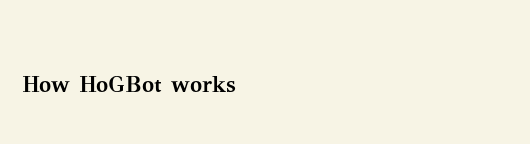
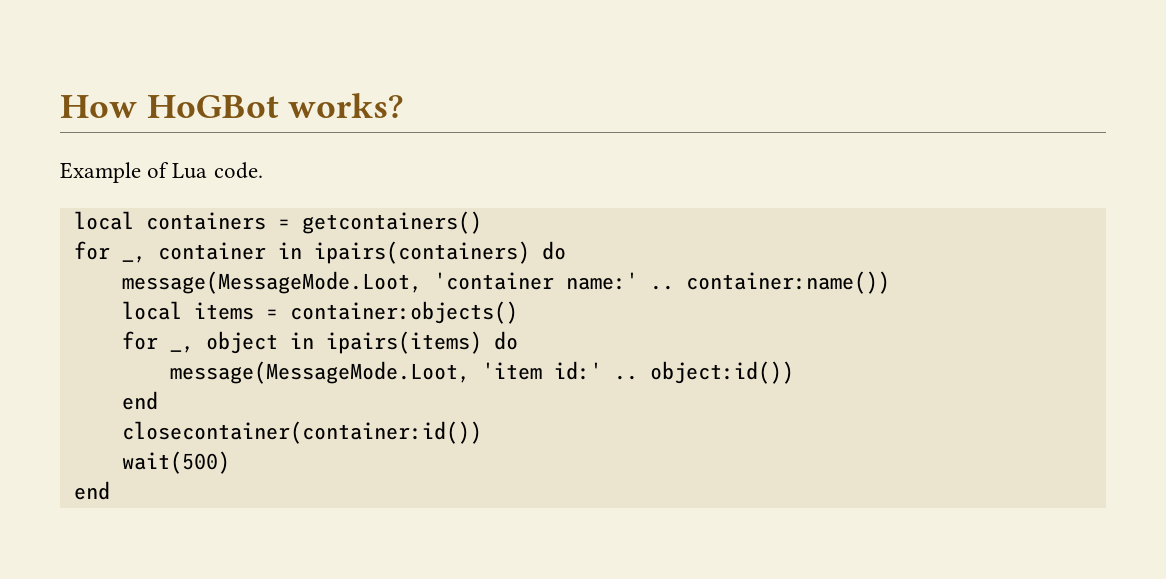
- How HoGBot works
+ How HoGBot works?
+ Example of Lua code.
+ local containers = getcontainers()
+ for _, container in ipairs(containers) do
+ message(MessageMode.Loot, 'container name:' .. container:name())
+ local items = container:objects()
+ for _, object in ipairs(items) do
+ message(MessageMode.Loot, 'item id:' .. object:id())
+ end
+ closecontainer(container:id())
+ wait(500)
+ end

